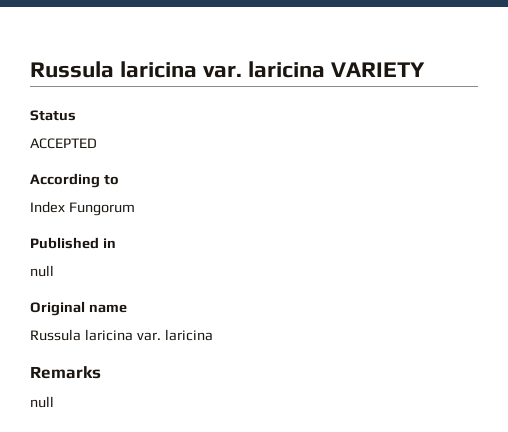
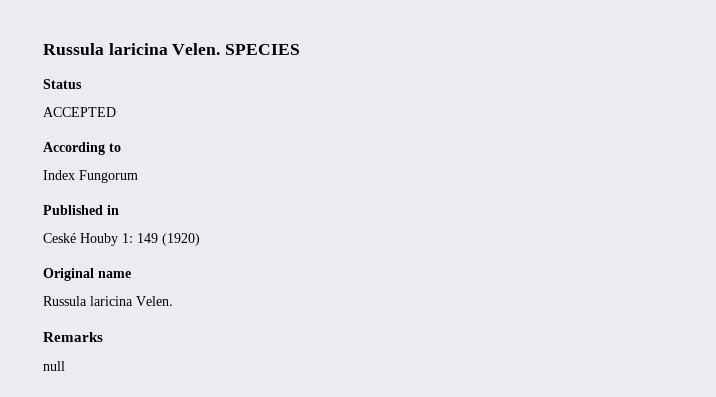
- Russula laricina var. laricina VARIETY
+ Russula laricina Velen. SPECIES
  Published in
- null
+ Ceské Houby 1: 149 (1920)
  Original name
- Russula laricina var. laricina
+ Russula laricina Velen.

